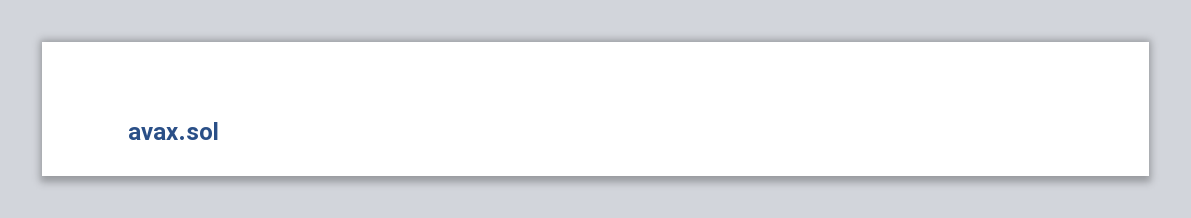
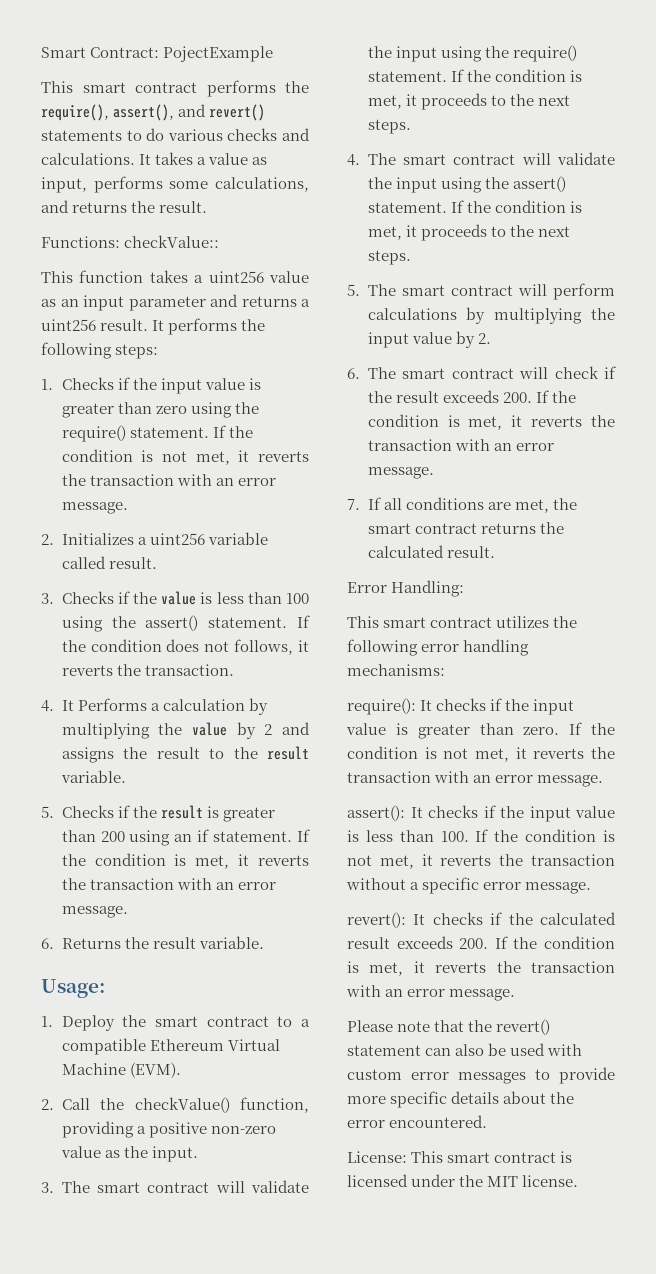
- avax.sol
+ Smart Contract: PojectExample
+ This smart contract performs the require(), assert(), and revert() statements to do various checks and calculations. It takes a value as input, performs some calculations, and returns the result.
+ Functions: checkValue::
+ This function takes a uint256 value as an input parameter and returns a uint256 result. It performs the following steps:
+ 1. Checks if the input value is greater than zero using the require() statement. If the condition is not met, it reverts the transaction with an error message.
+ 2. Initializes a uint256 variable called result.
+ 3. Checks if the value is less than 100 using the assert() statement. If the condition does not follows, it reverts the transaction.
+ 4. It Performs a calculation by multiplying the value by 2 and assigns the result to the result variable.
+ 5. Checks if the result is greater than 200 using an if statement. If the condition is met, it reverts the transaction with an error message.
+ 6. Returns the result variable.
+ Usage:
+ 1. Deploy the smart contract to a compatible Ethereum Virtual Machine (EVM).
+ 2. Call the checkValue() function, providing a positive non-zero value as the input.
+ 3. The smart contract will validate the input using the require() statement. If the condition is met, it proceeds to the next steps.
+ 4. The smart contract will validate the input using the assert() statement. If the condition is met, it proceeds to the next steps.
+ 5. The smart contract will perform calculations by multiplying the input value by 2.
+ 6. The smart contract will check if the result exceeds 200. If the condition is met, it reverts the transaction with an error message.
+ 7. If all conditions are met, the smart contract returns the calculated result.
+ Error Handling:
+ This smart contract utilizes the following error handling mechanisms:
+ require(): It checks if the input value is greater than zero. If the condition is not met, it reverts the transaction with an error message.
+ assert(): It checks if the input value is less than 100. If the condition is not met, it reverts the transaction without a specific error message.
+ revert(): It checks if the calculated result exceeds 200. If the condition is met, it reverts the transaction with an error message.
+ Please note that the revert() statement can also be used with custom error messages to provide more specific details about the error encountered.
+ License: This smart contract is licensed under the MIT license.

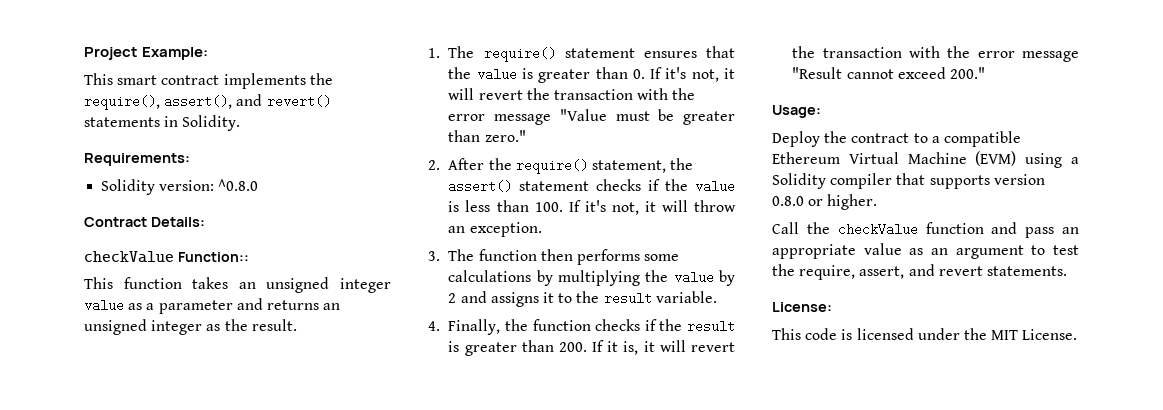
- Smart Contract: PojectExample
- This smart contract performs the require(), assert(), and revert() statements to do various checks and calculations. It takes a value as input, performs some calculations, and returns the result.
- Functions: checkValue::
- This function takes a uint256 value as an input parameter and returns a uint256 result. It performs the following steps:
- 1. Checks if the input value is greater than zero using the require() statement. If the condition is not met, it reverts the transaction with an error message.
- 2. Initializes a uint256 variable called result.
- 3. Checks if the value is less than 100 using the assert() statement. If the condition does not follows, it reverts the transaction.
- 4. It Performs a calculation by multiplying the value by 2 and assigns the result to the result variable.
+ Project Example:
+ This smart contract implements the require(), assert(), and revert() statements in Solidity.
+ Requirements:
+ Solidity version: ^0.8.0
+ Contract Details:
+ checkValue Function::
+ This function takes an unsigned integer value as a parameter and returns an unsigned integer as the result.
+ 1. The require() statement ensures that the value is greater than 0. If it's not, it will revert the transaction with the error message "Value must be greater than zero."
+ 2. After the require() statement, the assert() statement checks if the value is less than 100. If it's not, it will throw an exception.
+ 3. The function then performs some calculations by multiplying the value by 2 and assigns it to the result variable.
- 5. Checks if the result is greater than 200 using an if statement. If the condition is met, it reverts the transaction with an error message.
- 6. Returns the result variable.
+ 4. Finally, the function checks if the result is greater than 200. If it is, it will revert the transaction with the error message "Result cannot exceed 200."
- 1. Deploy the smart contract to a compatible Ethereum Virtual Machine (EVM).
- 2. Call the checkValue() function, providing a positive non-zero value as the input.
- 3. The smart contract will validate the input using the require() statement. If the condition is met, it proceeds to the next steps.
- 4. The smart contract will validate the input using the assert() statement. If the condition is met, it proceeds to the next steps.
- 5. The smart contract will perform calculations by multiplying the input value by 2.
- 6. The smart contract will check if the result exceeds 200. If the condition is met, it reverts the transaction with an error message.
- 7. If all conditions are met, the smart contract returns the calculated result.
- Error Handling:
- This smart contract utilizes the following error handling mechanisms:
- require(): It checks if the input value is greater than zero. If the condition is not met, it reverts the transaction with an error message.
- assert(): It checks if the input value is less than 100. If the condition is not met, it reverts the transaction without a specific error message.
- revert(): It checks if the calculated result exceeds 200. If the condition is met, it reverts the transaction with an error message.
- Please note that the revert() statement can also be used with custom error messages to provide more specific details about the error encountered.
- License: This smart contract is licensed under the MIT license.
+ Deploy the contract to a compatible Ethereum Virtual Machine (EVM) using a Solidity compiler that supports version 0.8.0 or higher.
+ Call the checkValue function and pass an appropriate value as an argument to test the require, assert, and revert statements.
+ License:
+ This code is licensed under the MIT License.

